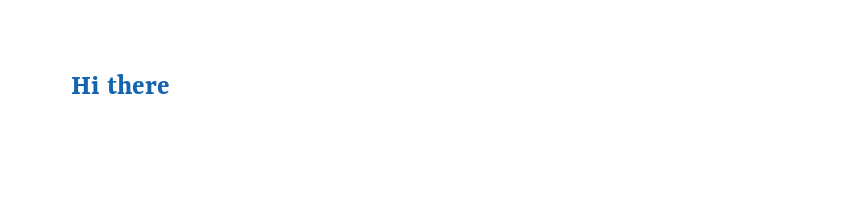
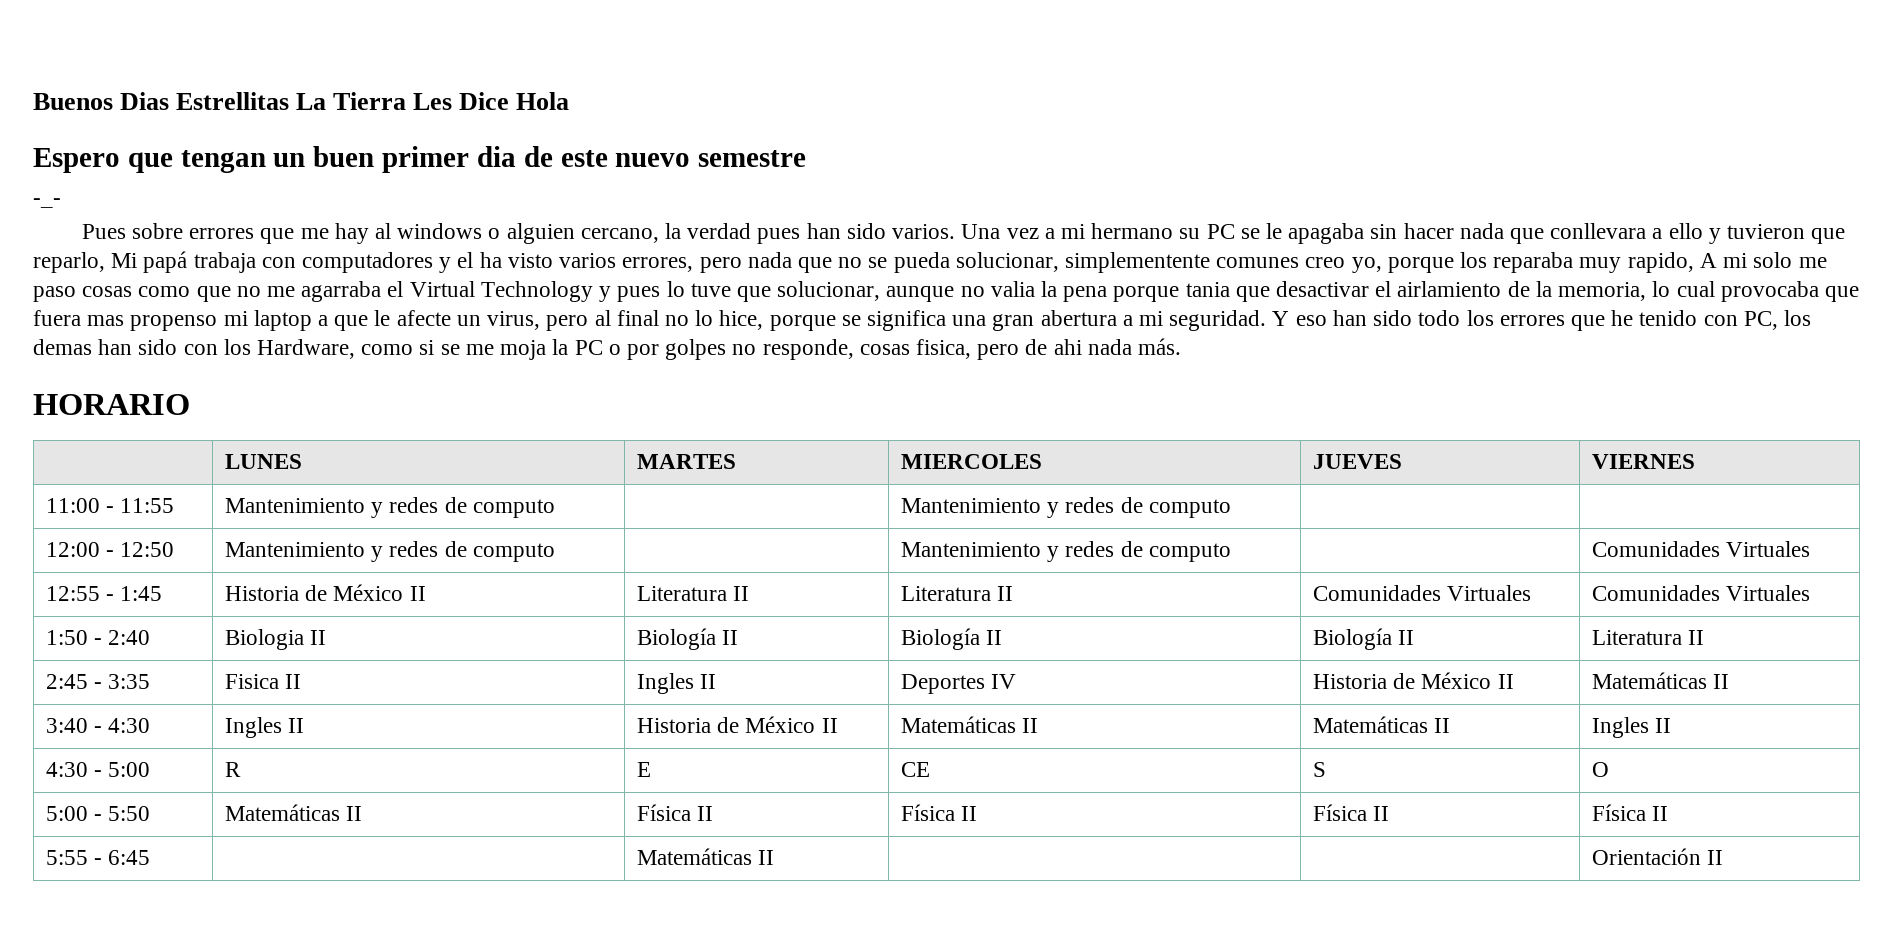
- Hi there
+ Buenos Dias Estrellitas La Tierra Les Dice Hola
+ Espero que tengan un buen primer dia de este nuevo semestre
+ -_-
+ Pues sobre errores que me hay al windows o alguien cercano, la verdad pues han sido varios. Una vez a mi hermano su PC se le apagaba sin hacer nada que conllevara a ello y tuvieron que reparlo, Mi papá trabaja con computadores y el ha visto varios errores, pero nada que no se pueda solucionar, simplementente comunes creo yo, porque los reparaba muy rapido, A mi solo me paso cosas como que no me agarraba el Virtual Technology y pues lo tuve que solucionar, aunque no valia la pena porque tania que desactivar el airlamiento de la memoria, lo cual provocaba que fuera mas propenso mi laptop a que le afecte un virus, pero al final no lo hice, porque se significa una gran abertura a mi seguridad. Y eso han sido todo los errores que he tenido con PC, los demas han sido con los Hardware, como si se me moja la PC o por golpes no responde, cosas fisica, pero de ahi nada más.
+ HORARIO
+ | LUNES | MARTES | MIERCOLES | JUEVES | VIERNES
+ 11:00 - 11:55 | Mantenimiento y redes de computo | | Mantenimiento y redes de computo | |
+ 12:00 - 12:50 | Mantenimiento y redes de computo | | Mantenimiento y redes de computo | | Comunidades Virtuales
+ 12:55 - 1:45 | Historia de México II | Literatura II | Literatura II | Comunidades Virtuales | Comunidades Virtuales
+ 1:50 - 2:40 | Biologia II | Biología II | Biología II | Biología II | Literatura II
+ 2:45 - 3:35 | Fisica II | Ingles II | Deportes IV | Historia de México II | Matemáticas II
+ 3:40 - 4:30 | Ingles II | Historia de México II | Matemáticas II | Matemáticas II | Ingles II
+ 4:30 - 5:00 | R | E | CE | S | O
+ 5:00 - 5:50 | Matemáticas II | Física II | Física II | Física II | Física II
+ 5:55 - 6:45 | | Matemáticas II | | | Orientación II

